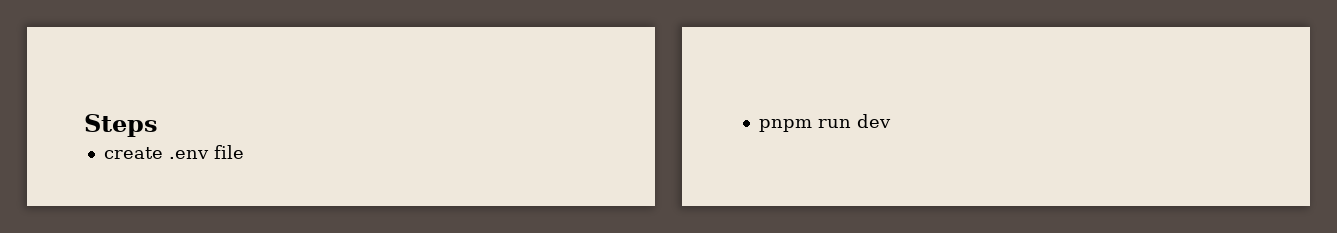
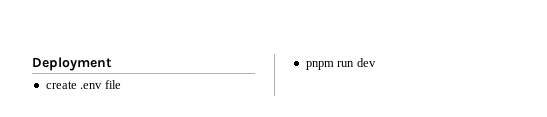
- Steps
+ Deployment

